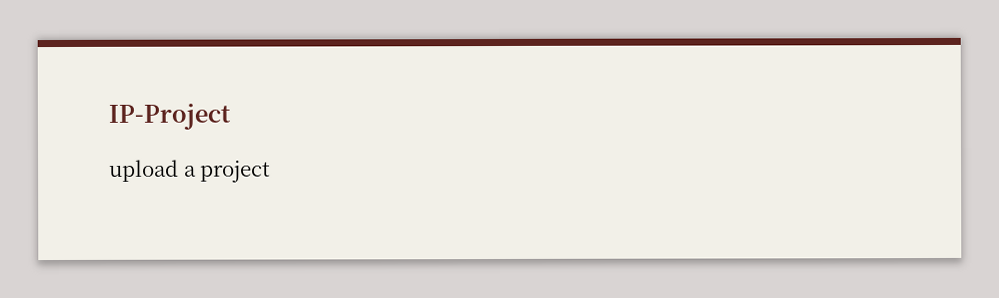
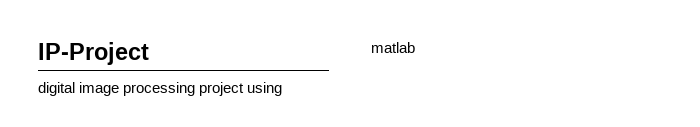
- upload a project
+ digital image processing project using matlab

